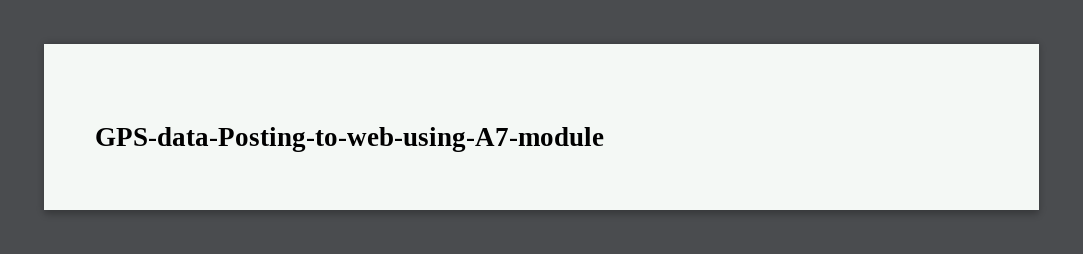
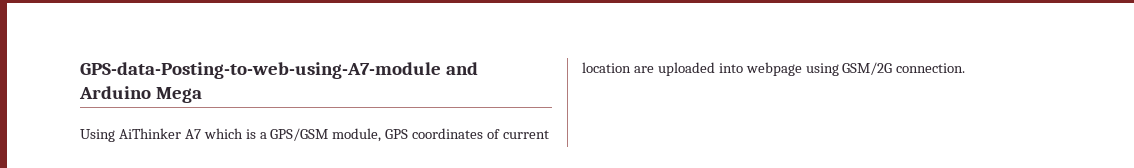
- GPS-data-Posting-to-web-using-A7-module
+ GPS-data-Posting-to-web-using-A7-module and Arduino Mega
+ Using AiThinker A7 which is a GPS/GSM module, GPS coordinates of current location are uploaded into webpage using GSM/2G connection.

